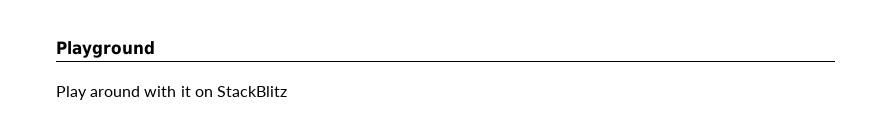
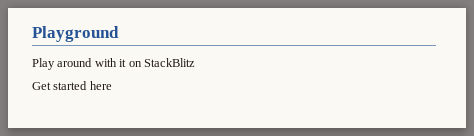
+ Get started here

